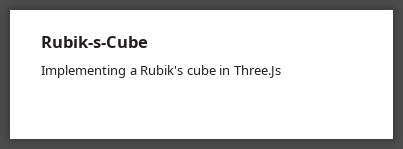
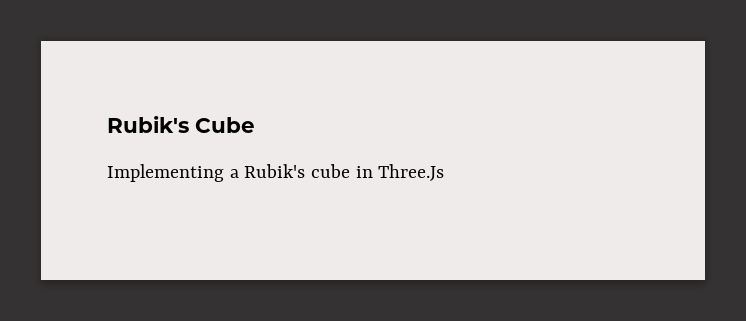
- Rubik-s-Cube
+ Rubik's Cube

